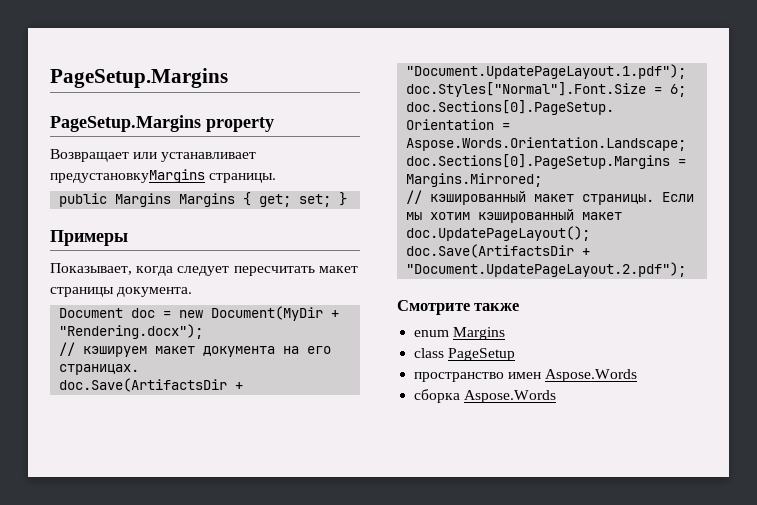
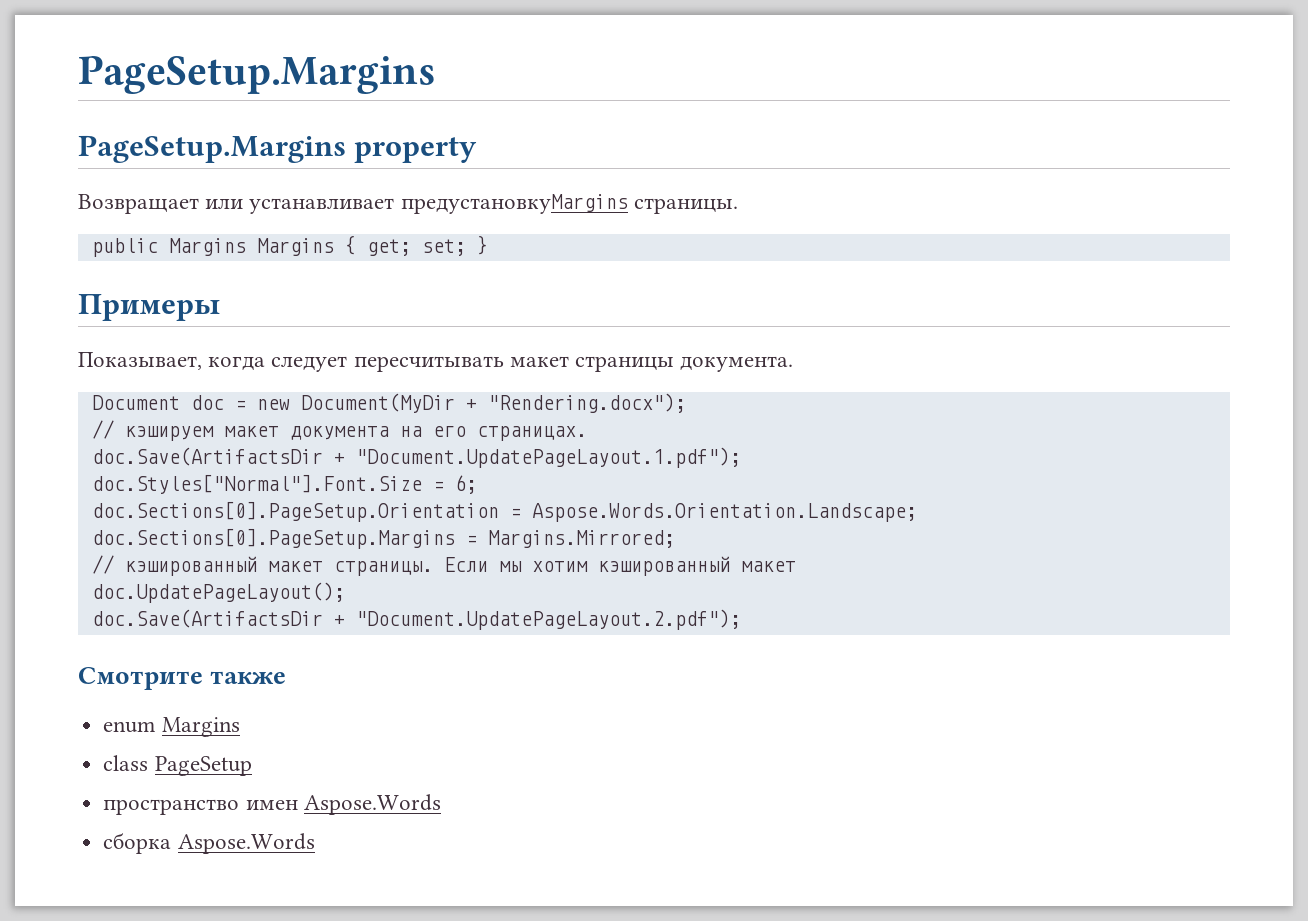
- Показывает, когда следует пересчитать макет страницы документа.
+ Показывает, когда следует пересчитывать макет страницы документа.

